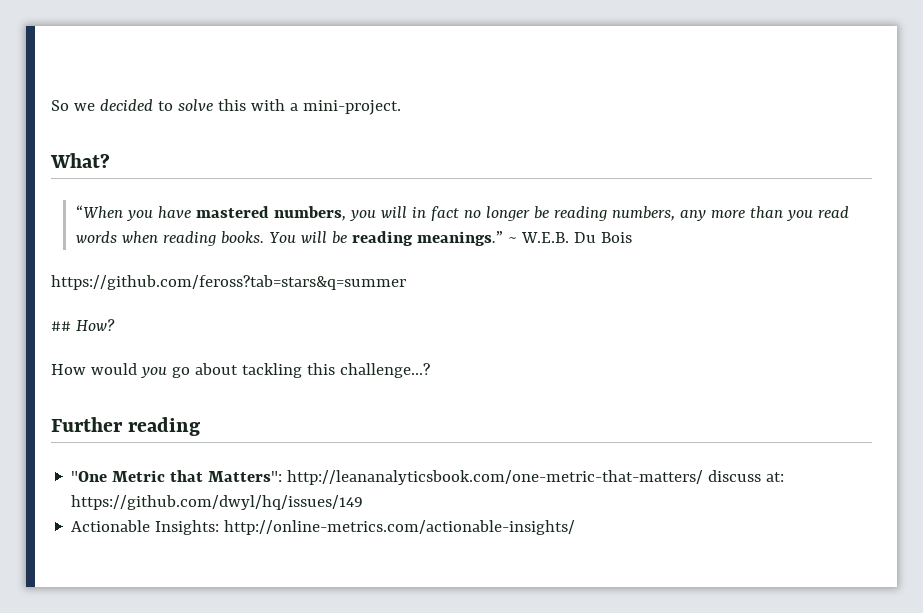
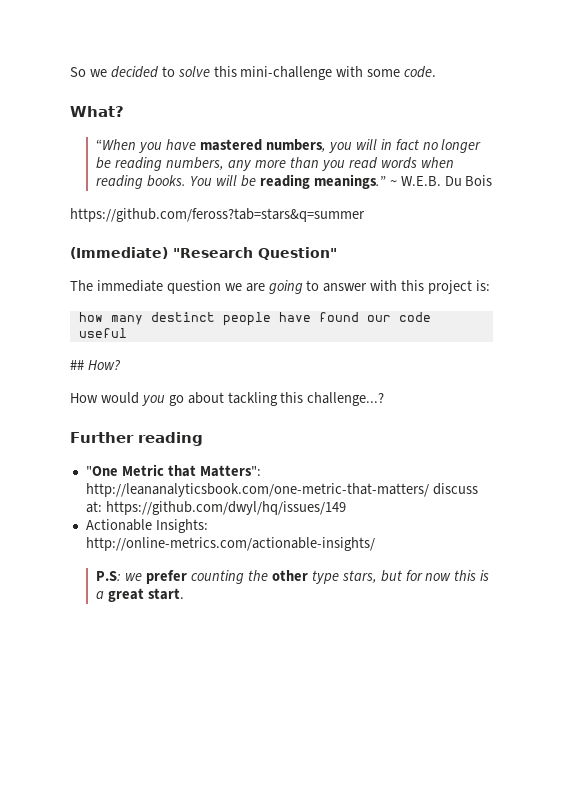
- So we decided to solve this with a mini-project.
+ So we decided to solve this mini-challenge with some code.
+ (Immediate) "Research Question"
+ The immediate question we are going to answer with this project is:
+ how many destinct people have found our code useful
+ P.S: we prefer counting the other type stars, but for now this is a great start.

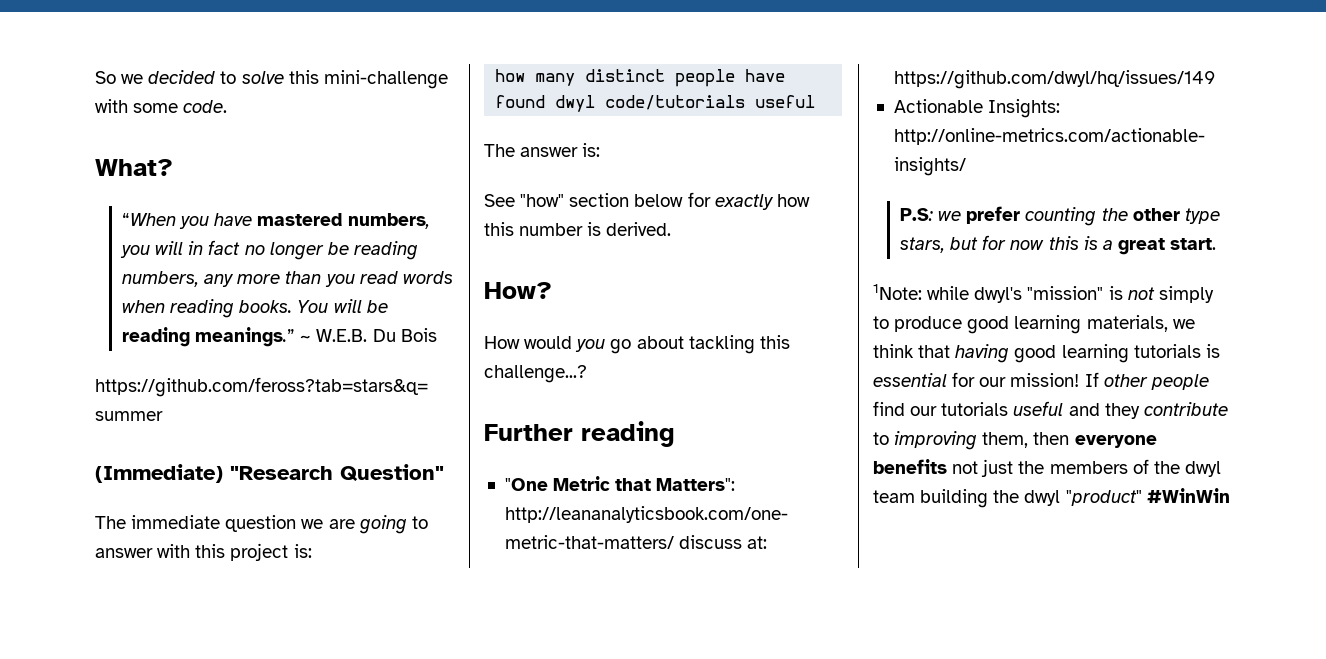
- how many destinct people have found our code useful
+ how many distinct people have found dwyl code/tutorials useful
- ## How?
+ The answer is:
+ See "how" section below for exactly how this number is derived.
+ How?
+ 1Note: while dwyl's "mission" is not simply to produce good learning materials, we think that having good learning tutorials is essential for our mission! If other people find our tutorials useful and they contribute to improving them, then everyone benefits not just the members of the dwyl team building the dwyl "product" #WinWin

